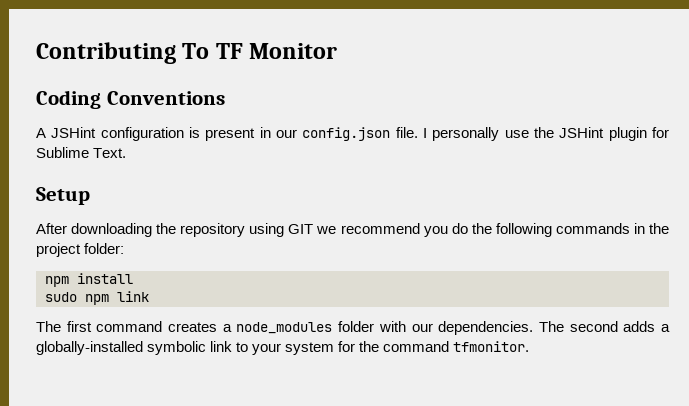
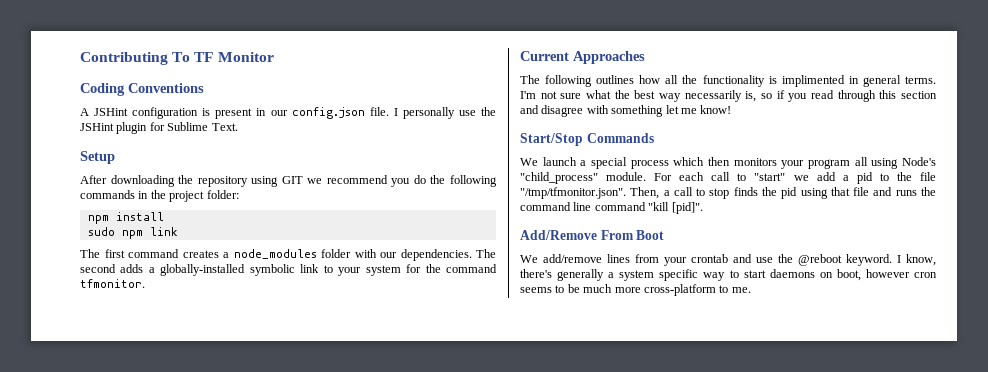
+ Current Approaches
+ The following outlines how all the functionality is implimented in general terms. I'm not sure what the best way necessarily is, so if you read through this section and disagree with something let me know!
+ Start/Stop Commands
+ We launch a special process which then monitors your program all using Node's "child_process" module. For each call to "start" we add a pid to the file "/tmp/tfmonitor.json". Then, a call to stop finds the pid using that file and runs the command line command "kill [pid]".
+ Add/Remove From Boot
+ We add/remove lines from your crontab and use the @reboot keyword. I know, there's generally a system specific way to start daemons on boot, however cron seems to be much more cross-platform to me.

